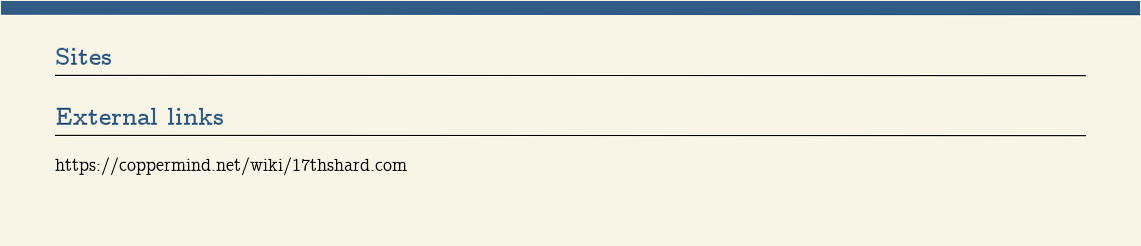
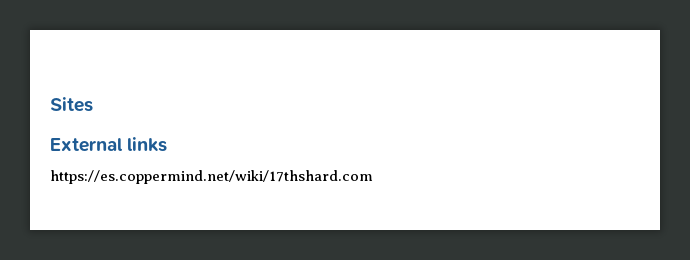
- https://coppermind.net/wiki/17thshard.com
+ https://es.coppermind.net/wiki/17thshard.com

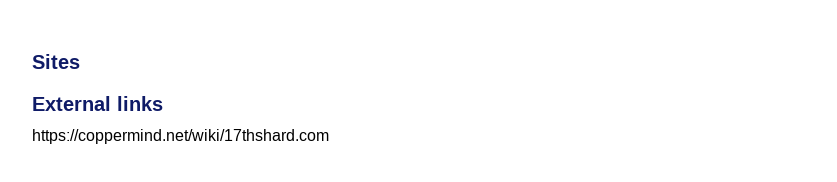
- https://es.coppermind.net/wiki/17thshard.com
+ https://coppermind.net/wiki/17thshard.com

